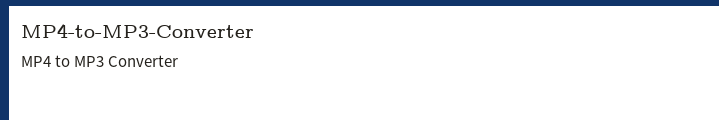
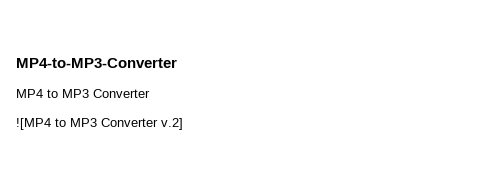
+ ![MP4 to MP3 Converter v.2]

